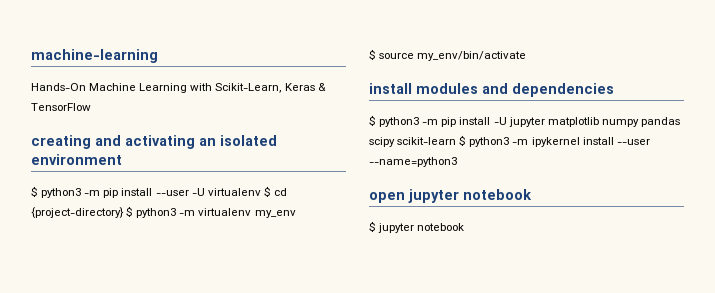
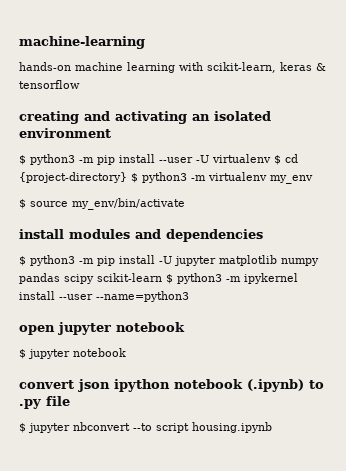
- Hands-On Machine Learning with Scikit-Learn, Keras & TensorFlow
+ hands-on machine learning with scikit-learn, keras & tensorflow
+ convert json ipython notebook (.ipynb) to .py file
+ $ jupyter nbconvert --to script housing.ipynb

